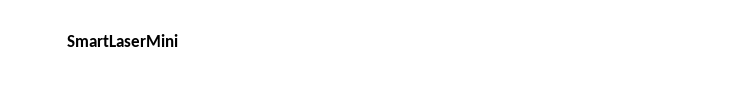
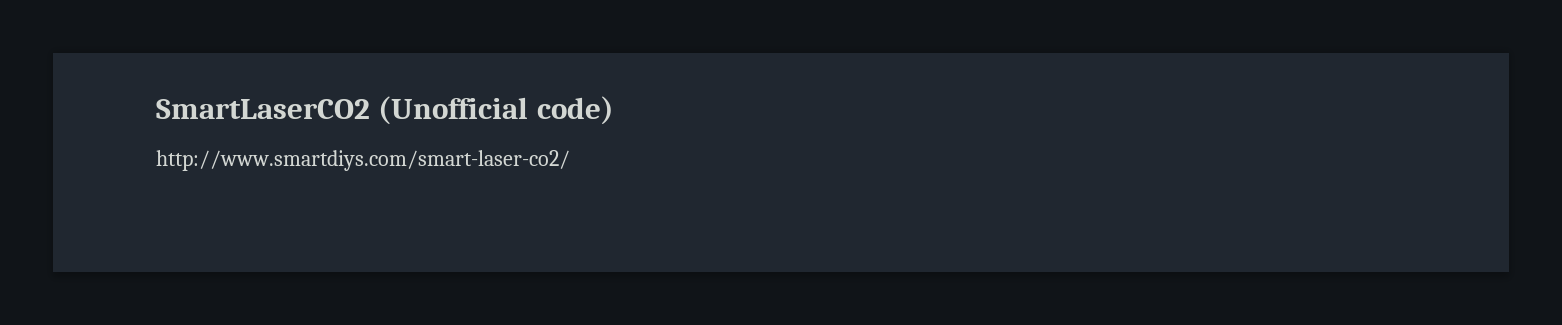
- SmartLaserMini
+ SmartLaserCO2 (Unofficial code)
+ http://www.smartdiys.com/smart-laser-co2/

